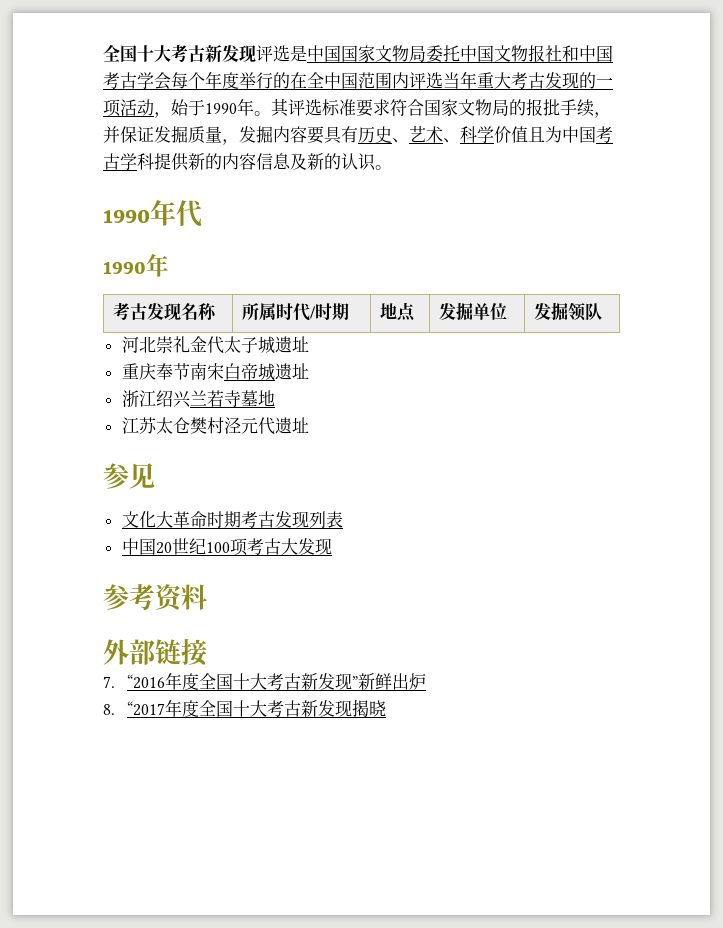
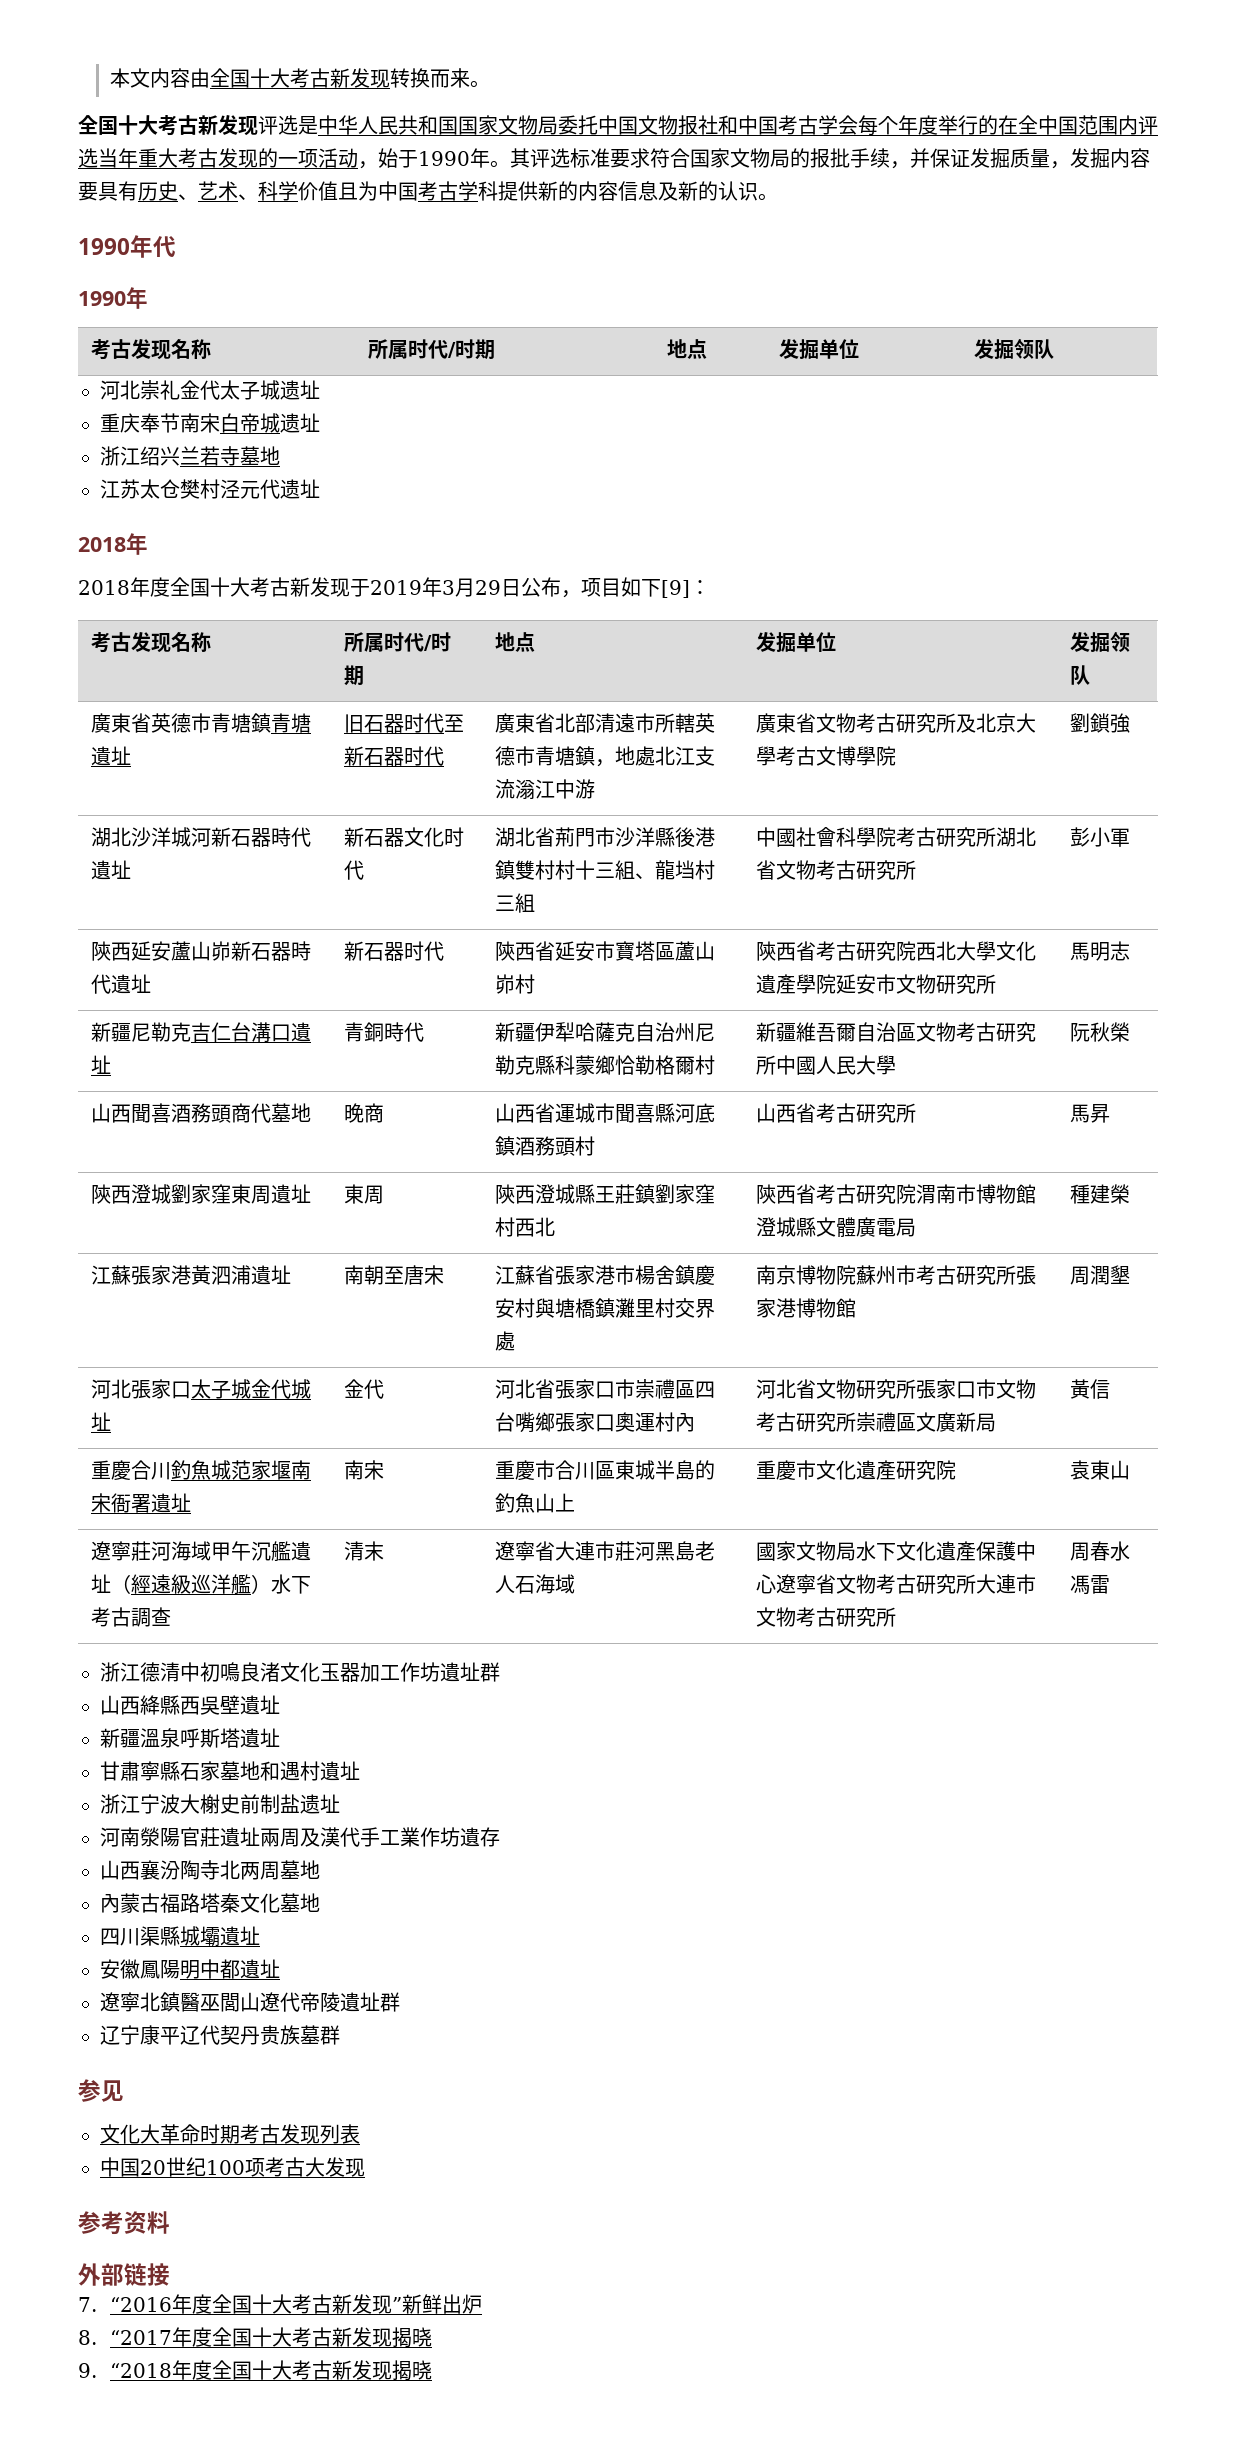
+ 本文内容由全国十大考古新发现转换而来。
- 全国十大考古新发现评选是中国国家文物局委托中国文物报社和中国考古学会每个年度举行的在全中国范围内评选当年重大考古发现的一项活动，始于1990年。
+ 全国十大考古新发现评选是中华人民共和国国家文物局委托中国文物报社和中国考古学会每个年度举行的在全中国范围内评选当年重大考古发现的一项活动，始于1990年。
  江苏太仓樊村泾元代遗址
+ 2018年
+ 2018年度全国十大考古新发现于2019年3月29日公布，项目如下[9]：
+ 考古发现名称 | 所属时代/时期 | 地点 | 发掘单位 | 发掘领队
+ 廣東省英德市青塘鎮青塘遺址 | 旧石器时代至新石器时代 | 廣東省北部清遠市所轄英德市青塘鎮，地處北江支流滃江中游 | 廣東省文物考古研究所及北京大學考古文博學院 | 劉鎖強
+ 湖北沙洋城河新石器時代遺址 | 新石器文化时代 | 湖北省荊門市沙洋縣後港鎮雙村村十三組、龍垱村三組 | 中國社會科學院考古研究所湖北省文物考古研究所 | 彭小軍
+ 陝西延安蘆山峁新石器時代遺址 | 新石器时代 | 陝西省延安市寶塔區蘆山峁村 | 陝西省考古研究院西北大學文化遺產學院延安市文物研究所 | 馬明志
+ 新疆尼勒克吉仁台溝口遺址 | 青銅時代 | 新疆伊犁哈薩克自治州尼勒克縣科蒙鄉恰勒格爾村 | 新疆維吾爾自治區文物考古研究所中國人民大學 | 阮秋榮
+ 山西聞喜酒務頭商代墓地 | 晚商 | 山西省運城市聞喜縣河底鎮酒務頭村 | 山西省考古研究所 | 馬昇
+ 陝西澄城劉家窪東周遺址 | 東周 | 陝西澄城縣王莊鎮劉家窪村西北 | 陝西省考古研究院渭南市博物館澄城縣文體廣電局 | 種建榮
+ 江蘇張家港黃泗浦遺址 | 南朝至唐宋 | 江蘇省張家港市楊舍鎮慶安村與塘橋鎮灘里村交界處 | 南京博物院蘇州市考古研究所張家港博物館 | 周潤墾
+ 河北張家口太子城金代城址 | 金代 | 河北省張家口市崇禮區四台嘴鄉張家口奧運村內 | 河北省文物研究所張家口市文物考古研究所崇禮區文廣新局 | 黃信
+ 重慶合川釣魚城范家堰南宋衙署遺址 | 南宋 | 重慶市合川區東城半島的釣魚山上 | 重慶市文化遺產研究院 | 袁東山
+ 遼寧莊河海域甲午沉艦遺址（經遠級巡洋艦）水下考古調查 | 清末 | 遼寧省大連市莊河黑島老人石海域 | 國家文物局水下文化遺產保護中心遼寧省文物考古研究所大連市文物考古研究所 | 周春水馮雷
+ 浙江德清中初鳴良渚文化玉器加工作坊遺址群
+ 山西絳縣西吳壁遺址
+ 新疆溫泉呼斯塔遺址
+ 甘肅寧縣石家墓地和遇村遺址
+ 浙江宁波大榭史前制盐遗址
+ 河南滎陽官莊遺址兩周及漢代手工業作坊遺存
+ 山西襄汾陶寺北两周墓地
+ 內蒙古福路塔秦文化墓地
+ 四川渠縣城壩遺址
+ 安徽鳳陽明中都遺址
+ 遼寧北鎮醫巫閭山遼代帝陵遺址群
+ 辽宁康平辽代契丹贵族墓群
+ 9. “2018年度全国十大考古新发现揭晓

